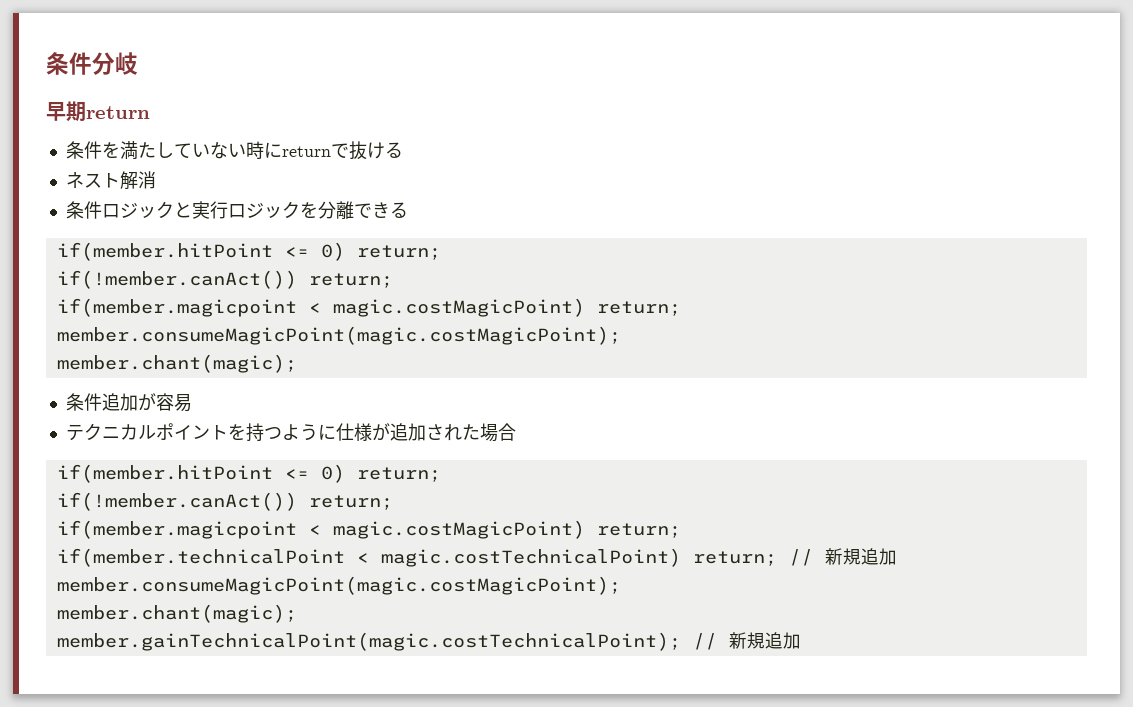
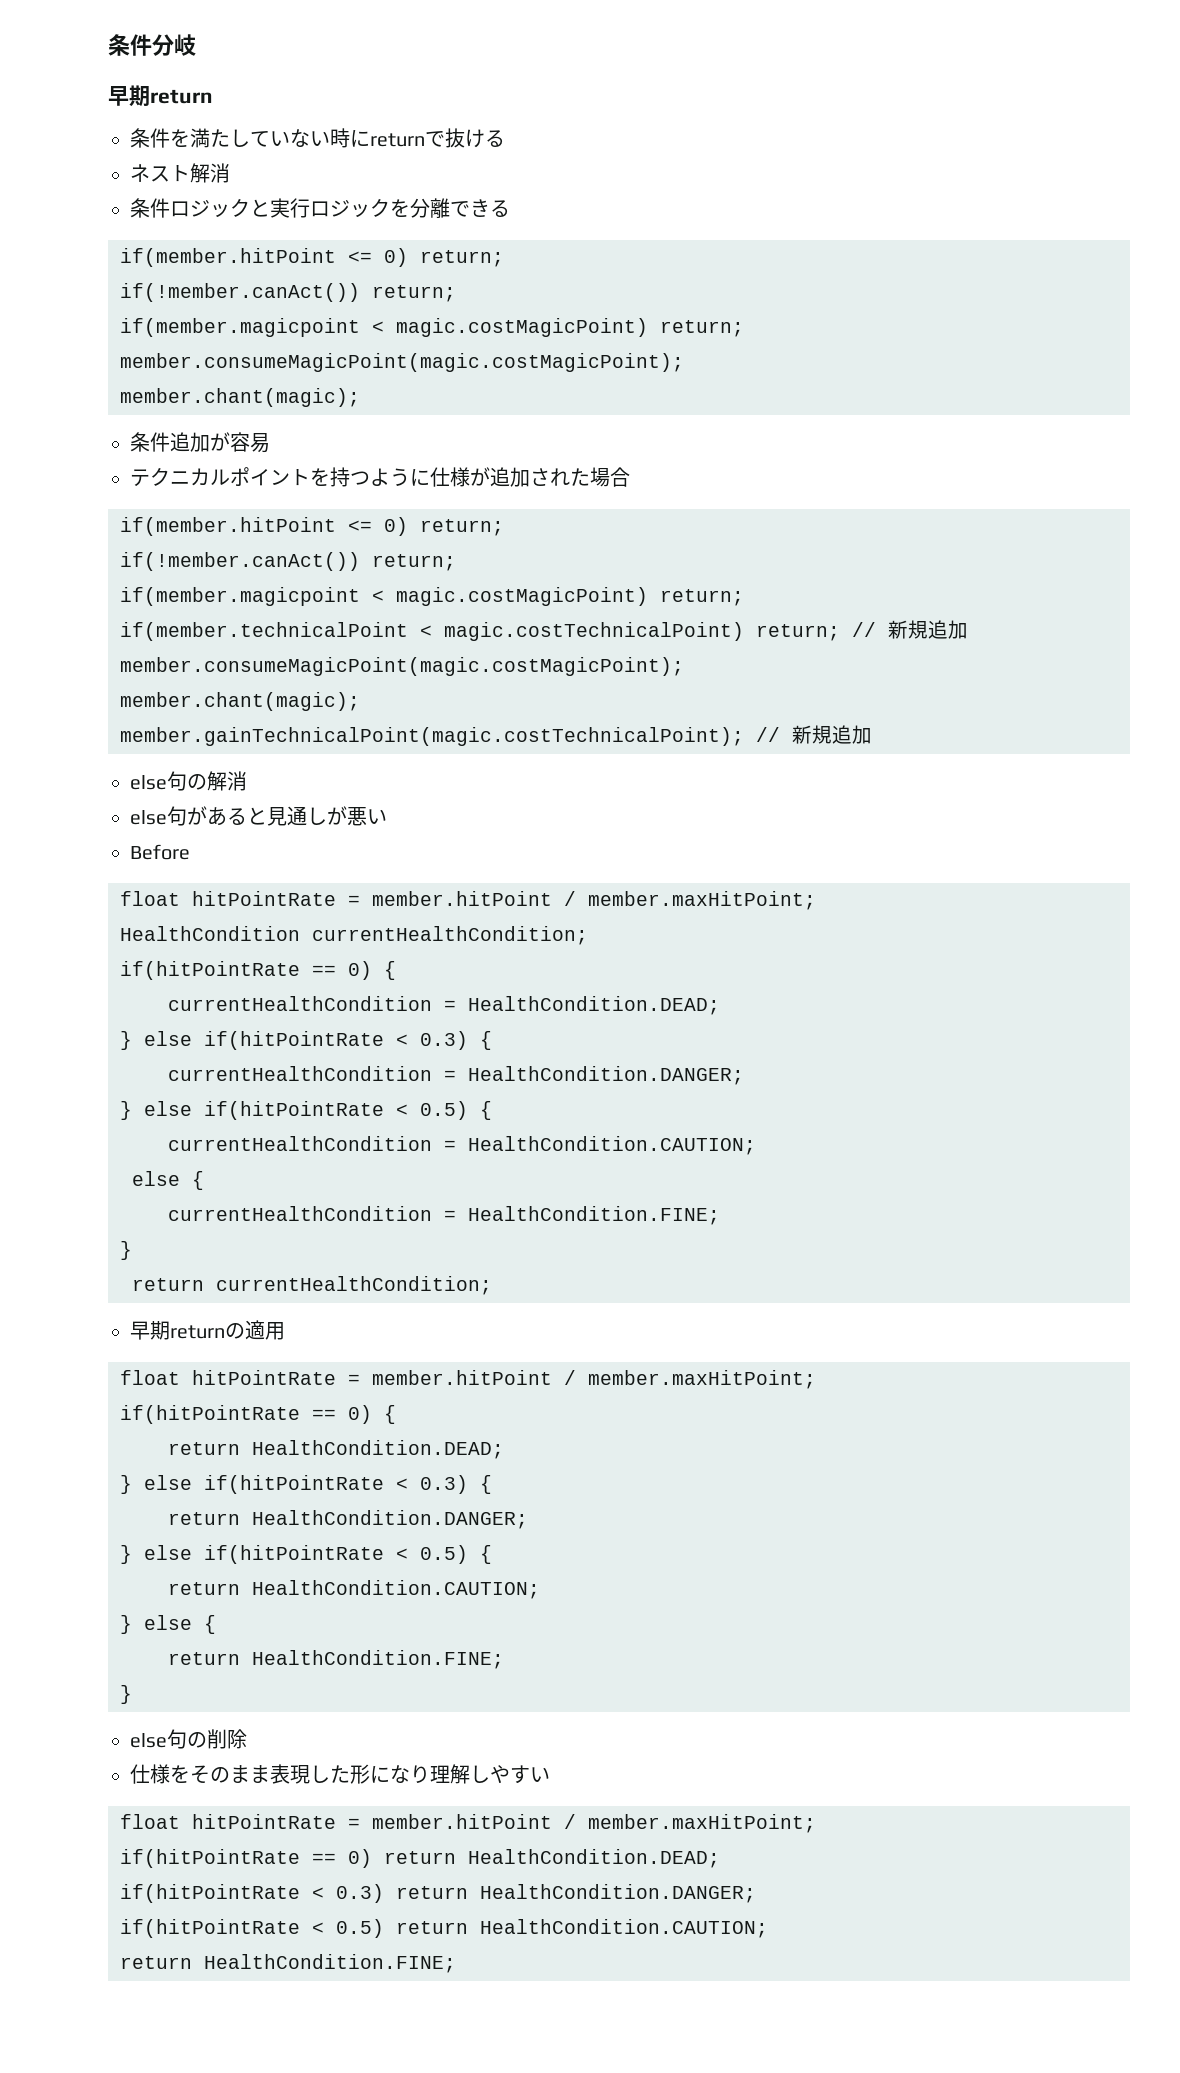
+ else句の解消
+ else句があると見通しが悪い
+ Before
+ float hitPointRate = member.hitPoint / member.maxHitPoint;
+ HealthCondition currentHealthCondition;
+ if(hitPointRate == 0) {
+ currentHealthCondition = HealthCondition.DEAD;
+ } else if(hitPointRate < 0.3) {
+ currentHealthCondition = HealthCondition.DANGER;
+ } else if(hitPointRate < 0.5) {
+ currentHealthCondition = HealthCondition.CAUTION;
+ else {
+ currentHealthCondition = HealthCondition.FINE;
+ }
+ return currentHealthCondition;
+ 早期returnの適用
+ float hitPointRate = member.hitPoint / member.maxHitPoint;
+ if(hitPointRate == 0) {
+ return HealthCondition.DEAD;
+ } else if(hitPointRate < 0.3) {
+ return HealthCondition.DANGER;
+ } else if(hitPointRate < 0.5) {
+ return HealthCondition.CAUTION;
+ } else {
+ return HealthCondition.FINE;
+ }
+ else句の削除
+ 仕様をそのまま表現した形になり理解しやすい
+ float hitPointRate = member.hitPoint / member.maxHitPoint;
+ if(hitPointRate == 0) return HealthCondition.DEAD;
+ if(hitPointRate < 0.3) return HealthCondition.DANGER;
+ if(hitPointRate < 0.5) return HealthCondition.CAUTION;
+ return HealthCondition.FINE;

